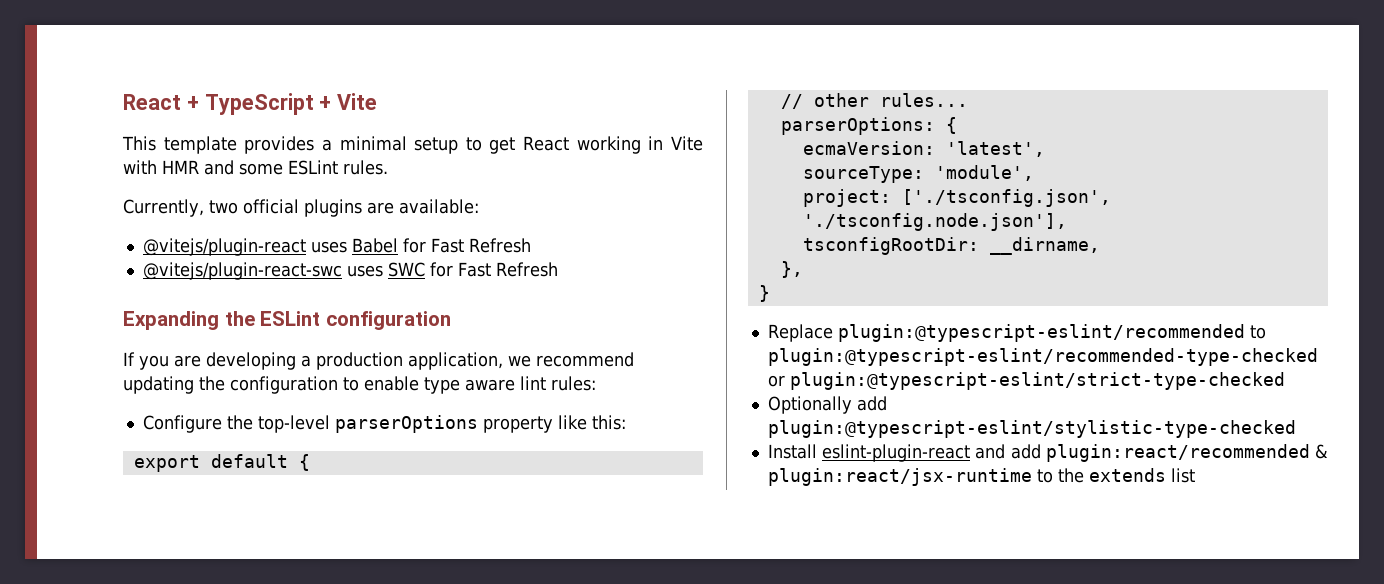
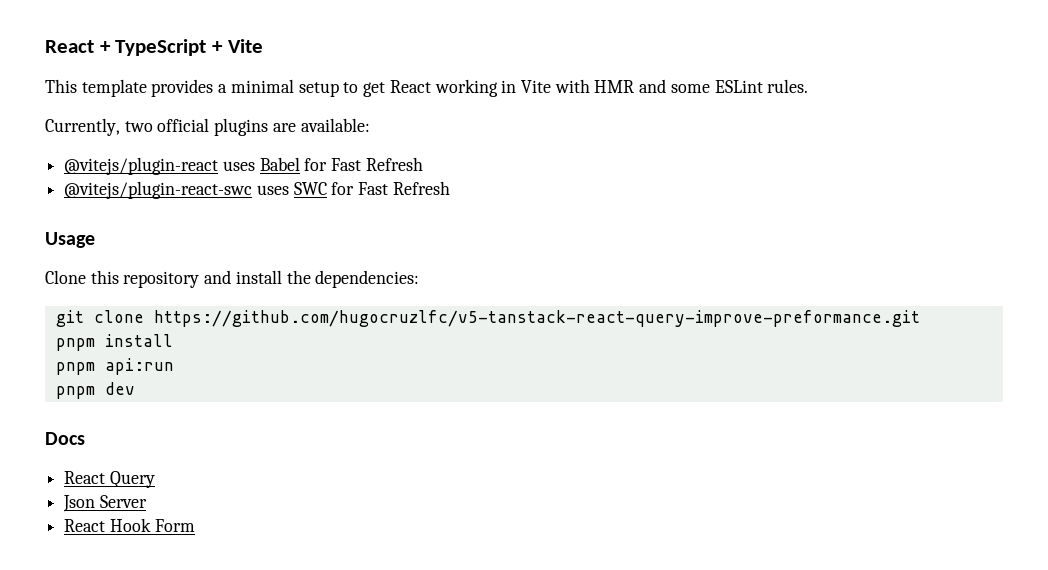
- Expanding the ESLint configuration
- If you are developing a production application, we recommend updating the configuration to enable type aware lint rules:
- Configure the top-level parserOptions property like this:
- export default {
- // other rules...
- parserOptions: {
- ecmaVersion: 'latest',
- sourceType: 'module',
- project: ['./tsconfig.json', './tsconfig.node.json'],
- tsconfigRootDir: __dirname,
- },
- }
- Replace plugin:@typescript-eslint/recommended to plugin:@typescript-eslint/recommended-type-checked or plugin:@typescript-eslint/strict-type-checked
- Optionally add plugin:@typescript-eslint/stylistic-type-checked
- Install eslint-plugin-react and add plugin:react/recommended & plugin:react/jsx-runtime to the extends list
+ Usage
+ Clone this repository and install the dependencies:
+ git clone https://github.com/hugocruzlfc/v5-tanstack-react-query-improve-preformance.git
+ pnpm install
+ pnpm api:run
+ pnpm dev
+ Docs
+ React Query
+ Json Server
+ React Hook Form

